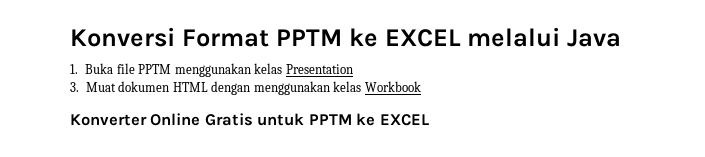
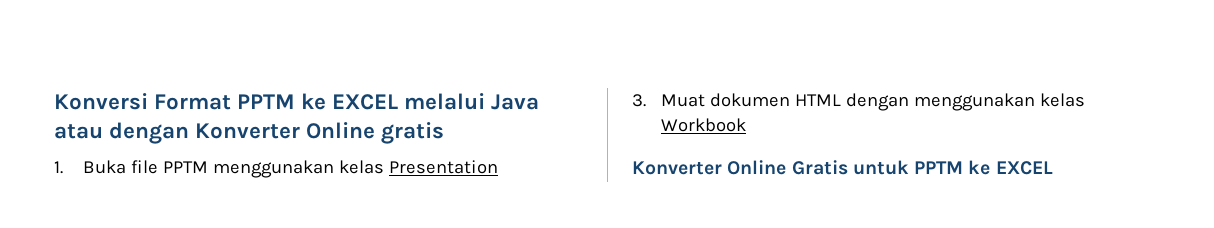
- Konversi Format PPTM ke EXCEL melalui Java
+ Konversi Format PPTM ke EXCEL melalui Java atau dengan Konverter Online gratis

